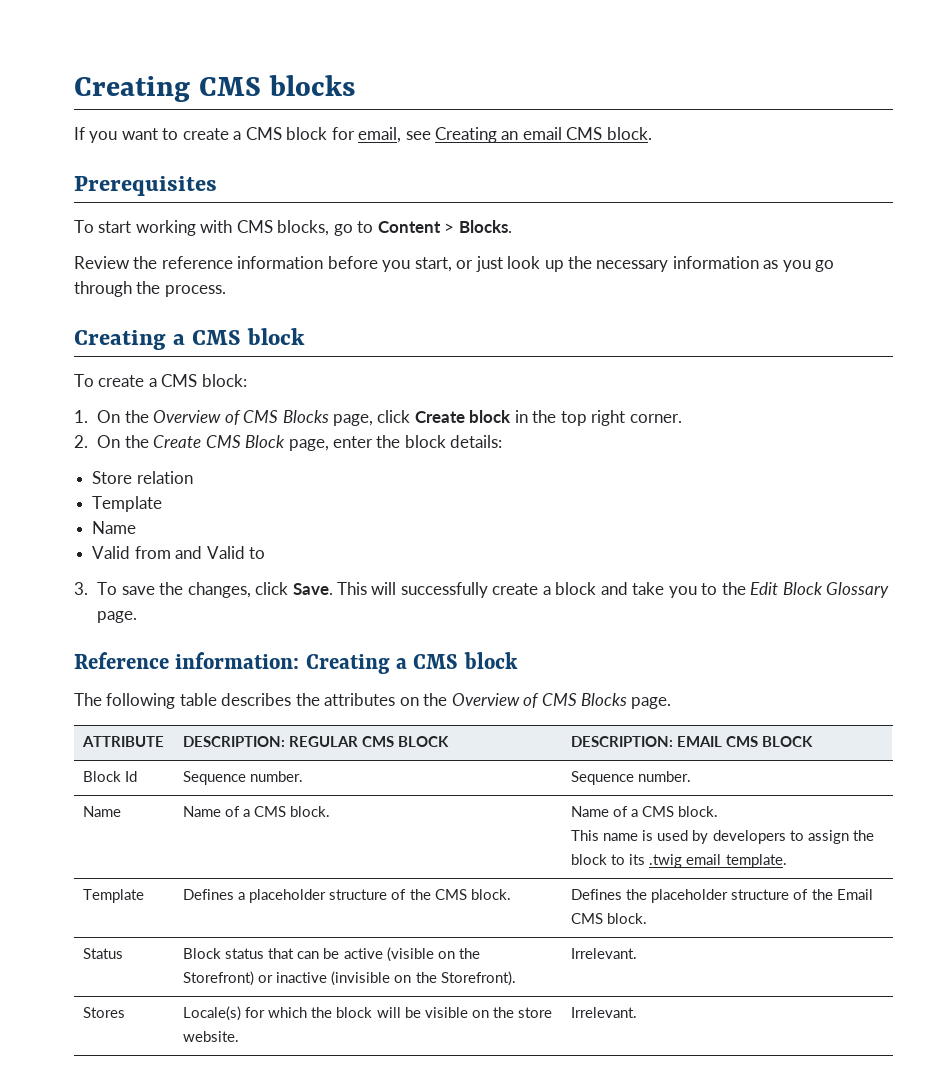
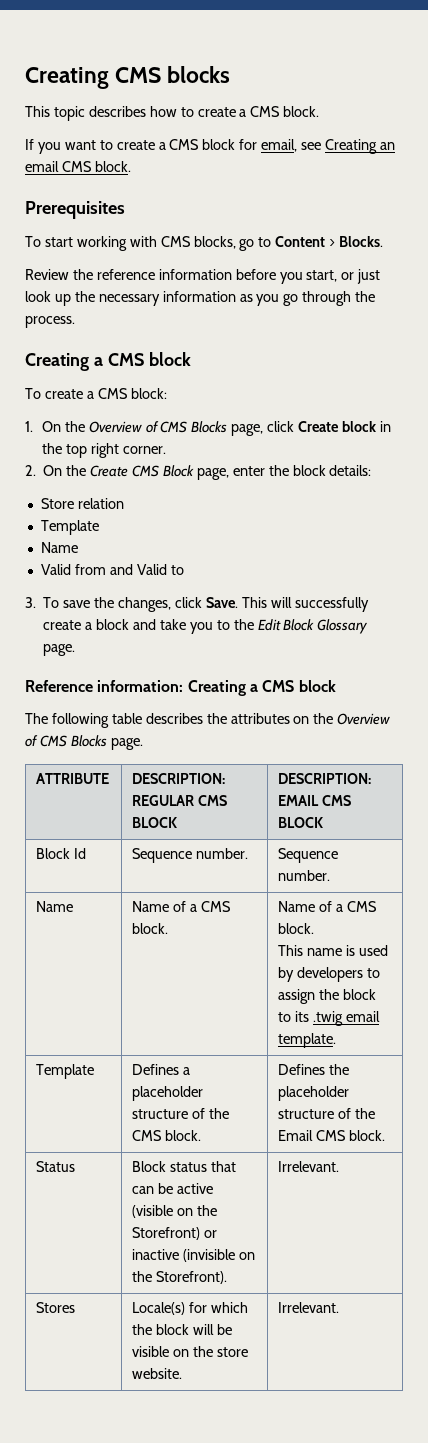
+ This topic describes how to create a CMS block.

